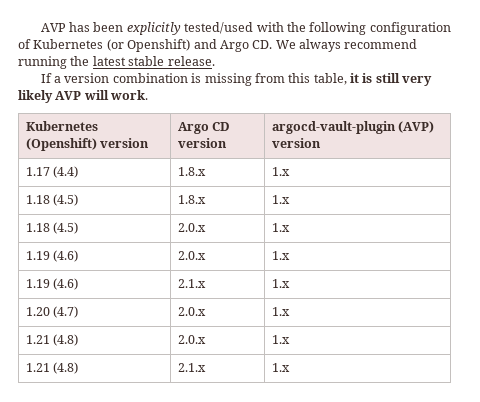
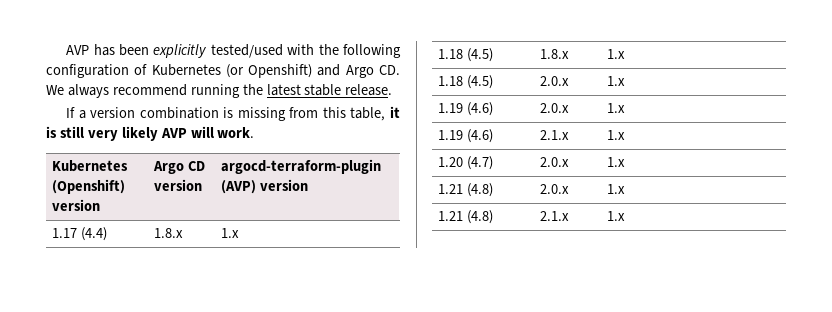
- Kubernetes (Openshift) version | Argo CD version | argocd-vault-plugin (AVP) version
+ Kubernetes (Openshift) version | Argo CD version | argocd-terraform-plugin (AVP) version

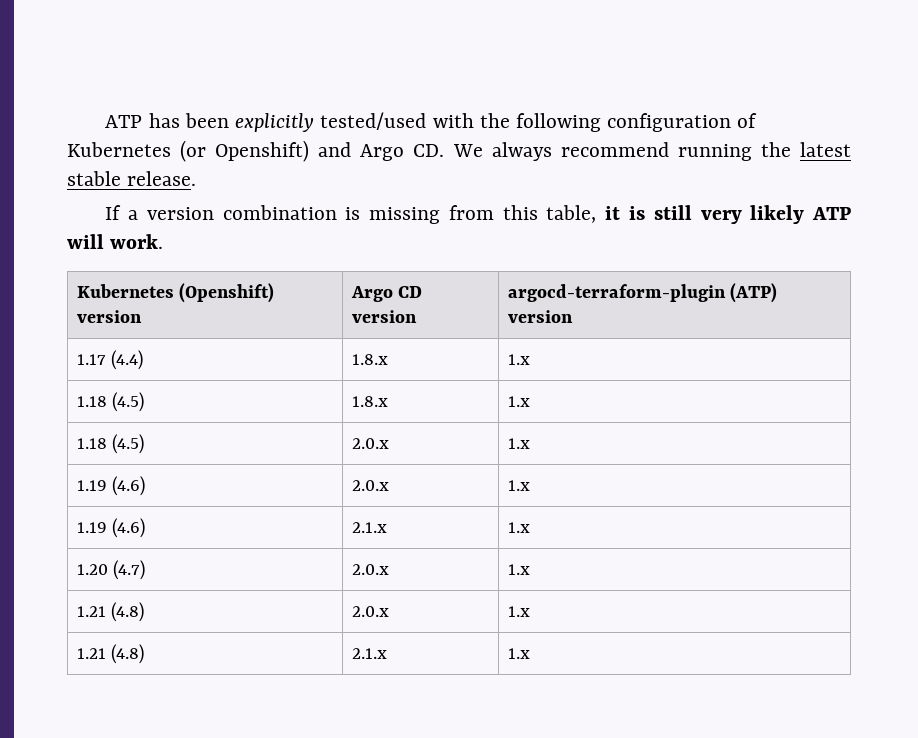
- AVP has been explicitly tested/used with the following configuration of Kubernetes (or Openshift) and Argo CD. We always recommend running the latest stable release.
+ ATP has been explicitly tested/used with the following configuration of Kubernetes (or Openshift) and Argo CD. We always recommend running the latest stable release.
- If a version combination is missing from this table, it is still very likely AVP will work.
+ If a version combination is missing from this table, it is still very likely ATP will work.
- Kubernetes (Openshift) version | Argo CD version | argocd-terraform-plugin (AVP) version
+ Kubernetes (Openshift) version | Argo CD version | argocd-terraform-plugin (ATP) version

